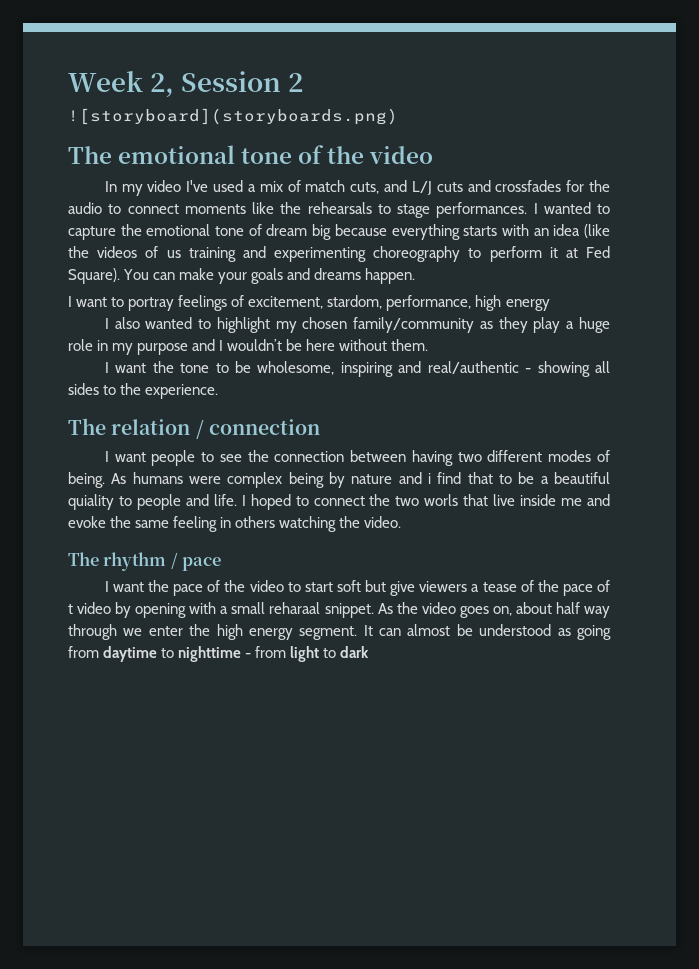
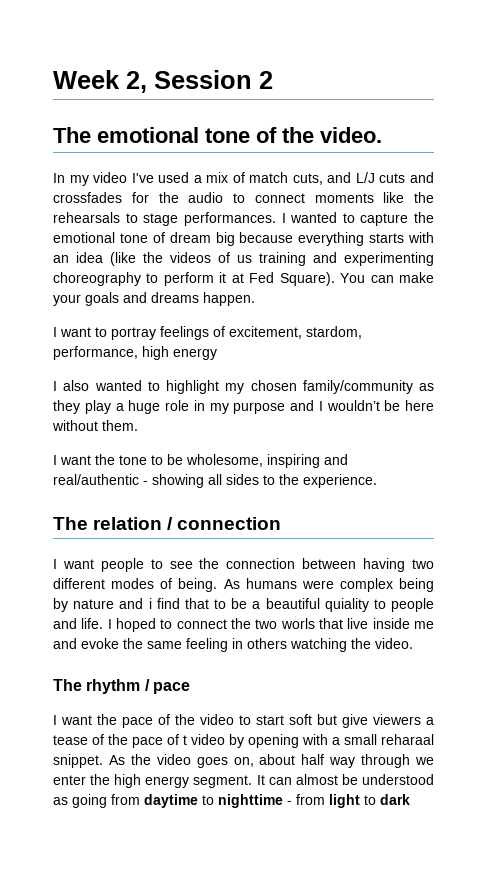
- ![storyboard](storyboards.png)
- The emotional tone of the video
+ The emotional tone of the video.

